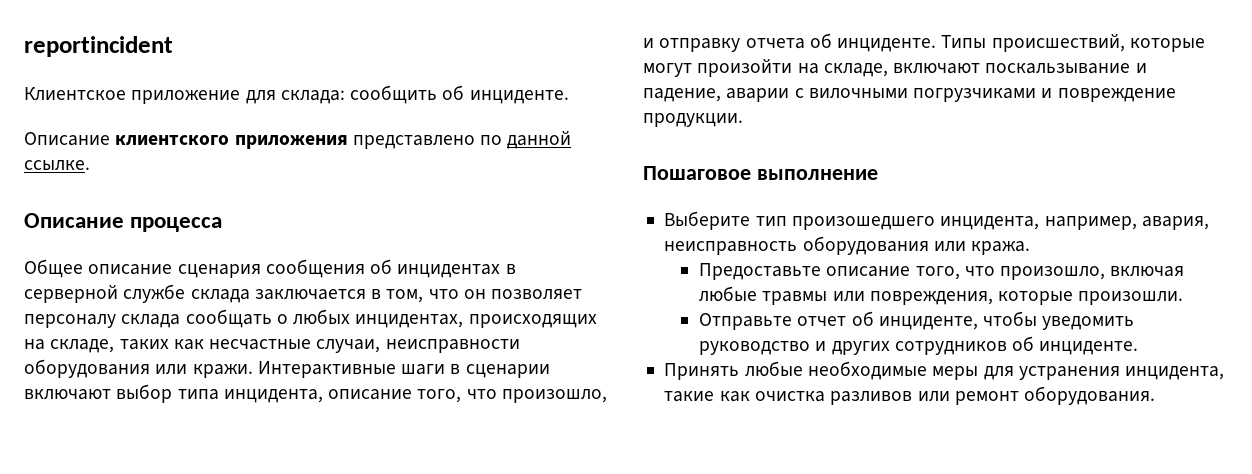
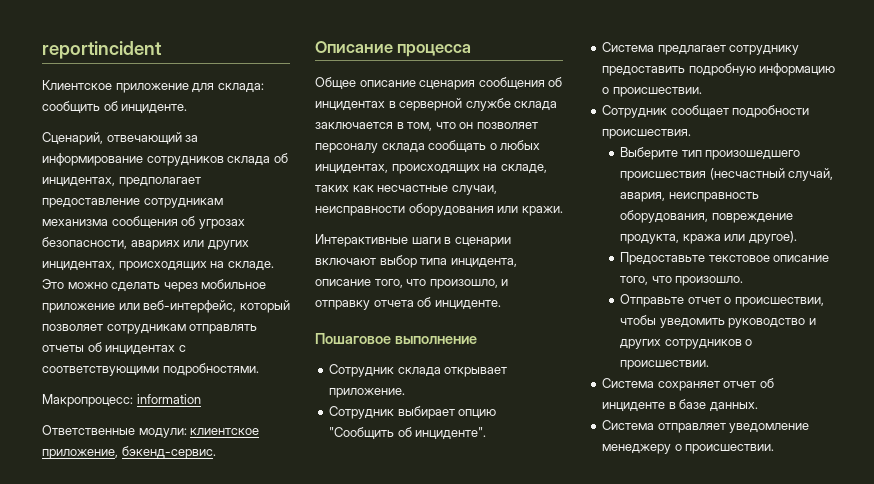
- Описание клиентского приложения представлено по данной ссылке.
+ Сценарий, отвечающий за информирование сотрудников склада об инцидентах, предполагает предоставление сотрудникам механизма сообщения об угрозах безопасности, авариях или других инцидентах, происходящих на складе. Это можно сделать через мобильное приложение или веб-интерфейс, который позволяет сотрудникам отправлять отчеты об инцидентах с соответствующими подробностями.
+ Макропроцесс: information
+ Ответственные модули: клиентское приложение, бэкенд-сервис.
- Общее описание сценария сообщения об инцидентах в серверной службе склада заключается в том, что он позволяет персоналу склада сообщать о любых инцидентах, происходящих на складе, таких как несчастные случаи, неисправности оборудования или кражи. Интерактивные шаги в сценарии включают выбор типа инцидента, описание того, что произошло, и отправку отчета об инциденте. Типы происшествий, которые могут произойти на складе, включают поскальзывание и падение, аварии с вилочными погрузчиками и повреждение продукции.
+ Общее описание сценария сообщения об инцидентах в серверной службе склада заключается в том, что он позволяет персоналу склада сообщать о любых инцидентах, происходящих на складе, таких как несчастные случаи, неисправности оборудования или кражи.
+ Интерактивные шаги в сценарии включают выбор типа инцидента, описание того, что произошло, и отправку отчета об инциденте.
  Пошаговое выполнение
- Выберите тип произошедшего инцидента, например, авария, неисправность оборудования или кража.
+ Сотрудник склада открывает приложение.
+ Сотрудник выбирает опцию "Сообщить об инциденте".
+ Система предлагает сотруднику предоставить подробную информацию о происшествии.
+ Сотрудник сообщает подробности происшествия.
+ Выберите тип произошедшего происшествия (несчастный случай, авария, неисправность оборудования, повреждение продукта, кража или другое).
- Предоставьте описание того, что произошло, включая любые травмы или повреждения, которые произошли.
+ Предоставьте текстовое описание того, что произошло.
- Отправьте отчет об инциденте, чтобы уведомить руководство и других сотрудников об инциденте.
- Принять любые необходимые меры для устранения инцидента, такие как очистка разливов или ремонт оборудования.
+ Отправьте отчет о происшествии, чтобы уведомить руководство и других сотрудников о происшествии.
+ Система сохраняет отчет об инциденте в базе данных.
+ Система отправляет уведомление менеджеру о происшествии.

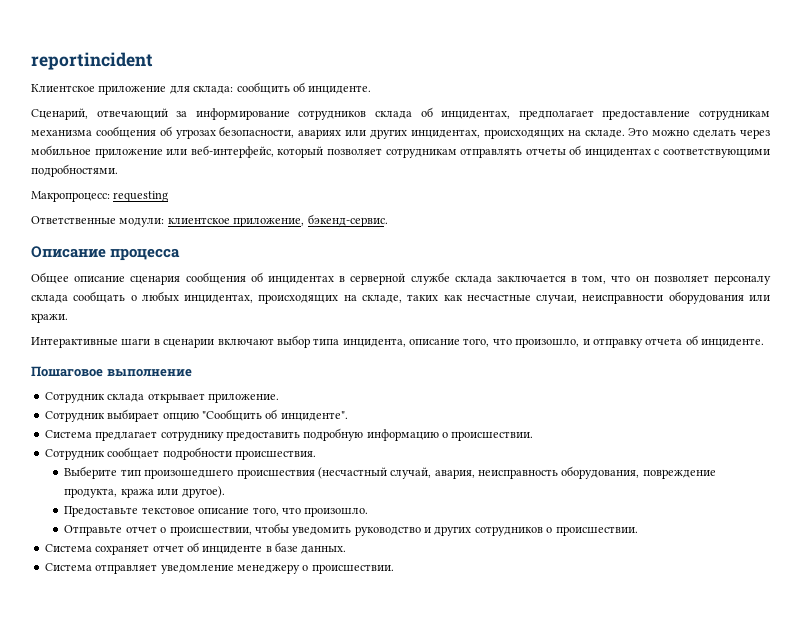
- Макропроцесс: information
+ Макропроцесс: requesting

